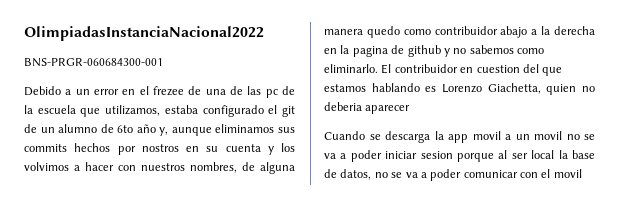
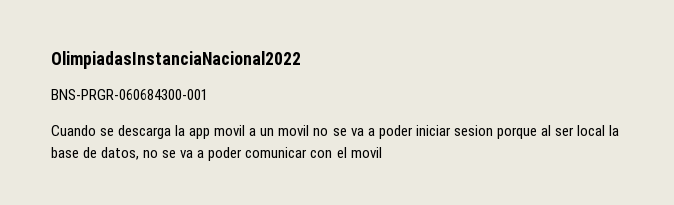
- Debido a un error en el frezee de una de las pc de la escuela que utilizamos, estaba configurado el git de un alumno de 6to año y, aunque eliminamos sus commits hechos por nostros en su cuenta y los volvimos a hacer con nuestros nombres, de alguna manera quedo como contribuidor abajo a la derecha en la pagina de github y no sabemos como eliminarlo. El contribuidor en cuestion del que estamos hablando es Lorenzo Giachetta, quien no deberia aparecer

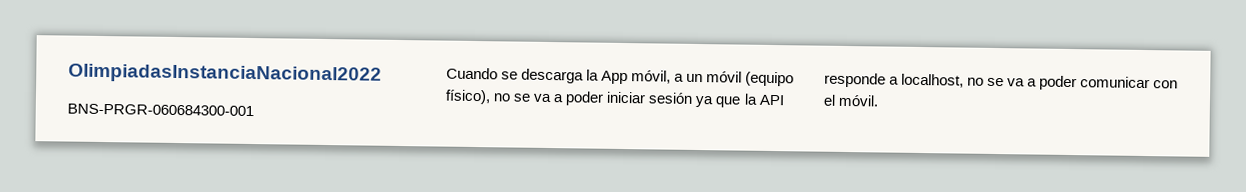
- Cuando se descarga la app movil a un movil no se va a poder iniciar sesion porque al ser local la base de datos, no se va a poder comunicar con el movil
+ Cuando se descarga la App móvil, a un móvil (equipo físico), no se va a poder iniciar sesión ya que la API responde a localhost, no se va a poder comunicar con el móvil.

